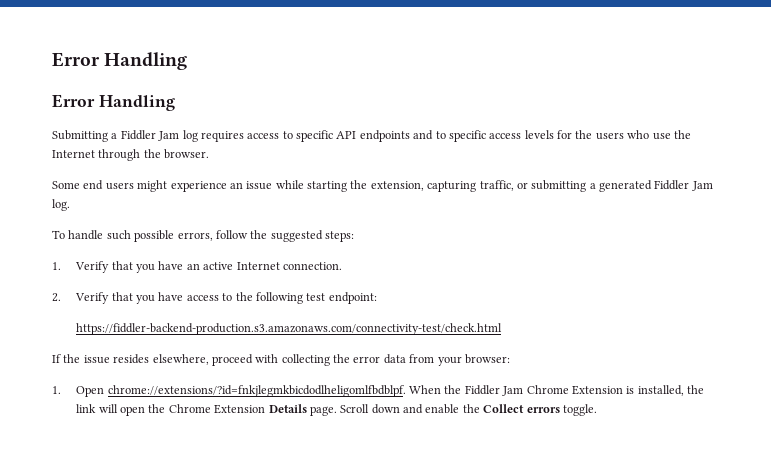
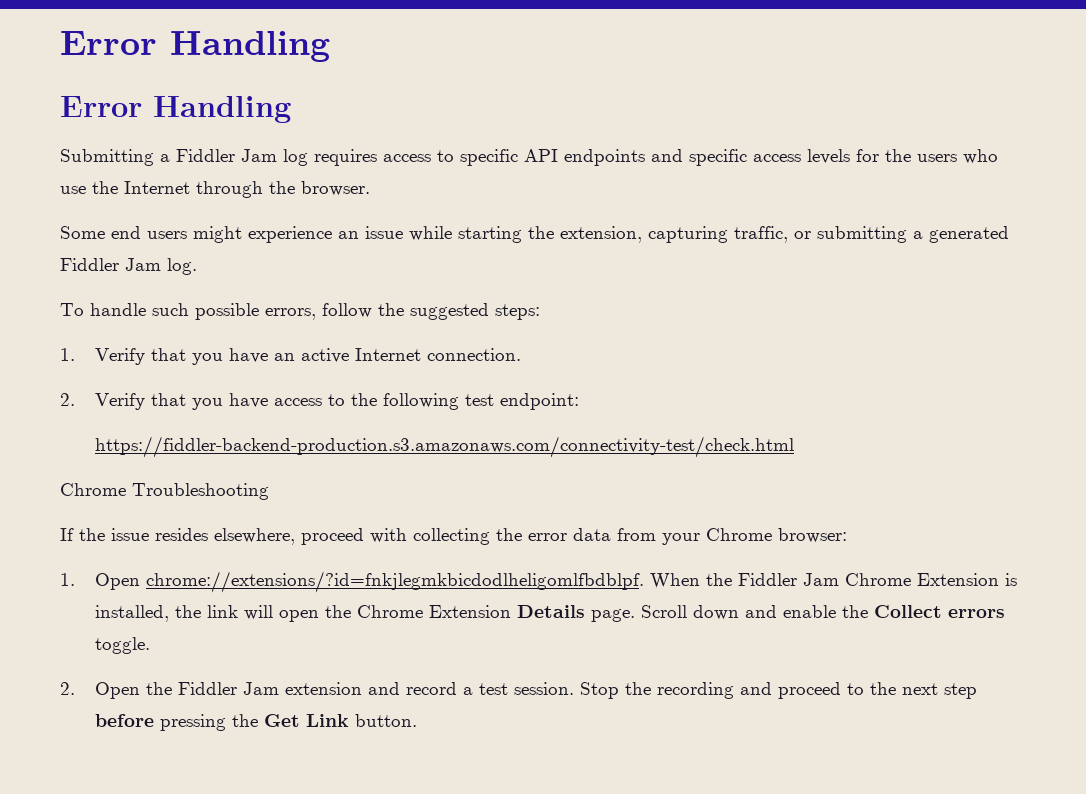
- Submitting a Fiddler Jam log requires access to specific API endpoints and to specific access levels for the users who use the Internet through the browser.
+ Submitting a Fiddler Jam log requires access to specific API endpoints and specific access levels for the users who use the Internet through the browser.
+ Chrome Troubleshooting
- If the issue resides elsewhere, proceed with collecting the error data from your browser:
+ If the issue resides elsewhere, proceed with collecting the error data from your Chrome browser:
+ 2. Open the Fiddler Jam extension and record a test session. Stop the recording and proceed to the next step before pressing the Get Link button.

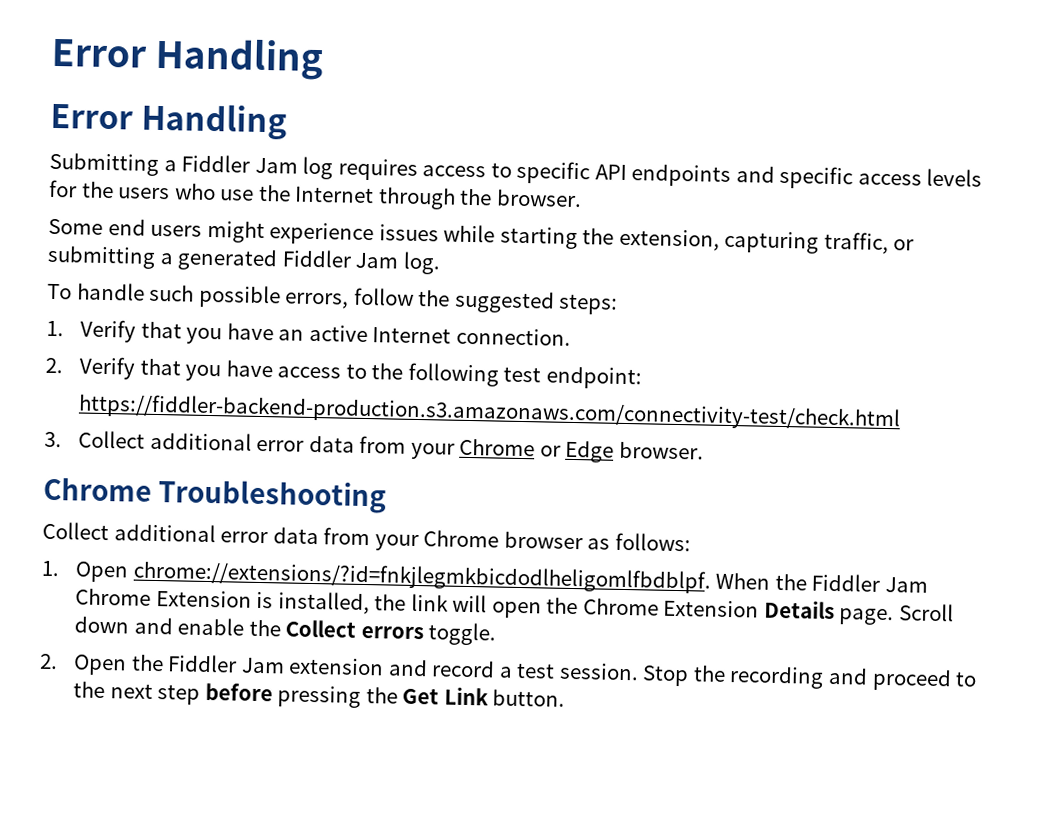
- Some end users might experience an issue while starting the extension, capturing traffic, or submitting a generated Fiddler Jam log.
+ Some end users might experience issues while starting the extension, capturing traffic, or submitting a generated Fiddler Jam log.
+ 3. Collect additional error data from your Chrome or Edge browser.
  Chrome Troubleshooting
- If the issue resides elsewhere, proceed with collecting the error data from your Chrome browser:
+ Collect additional error data from your Chrome browser as follows:

